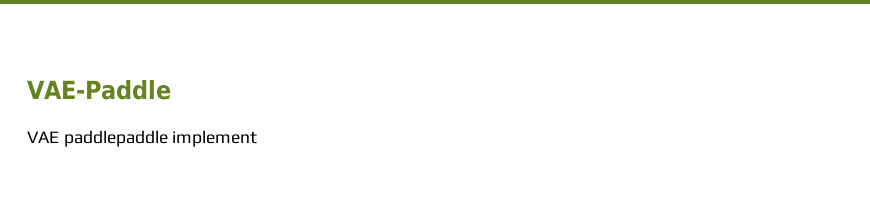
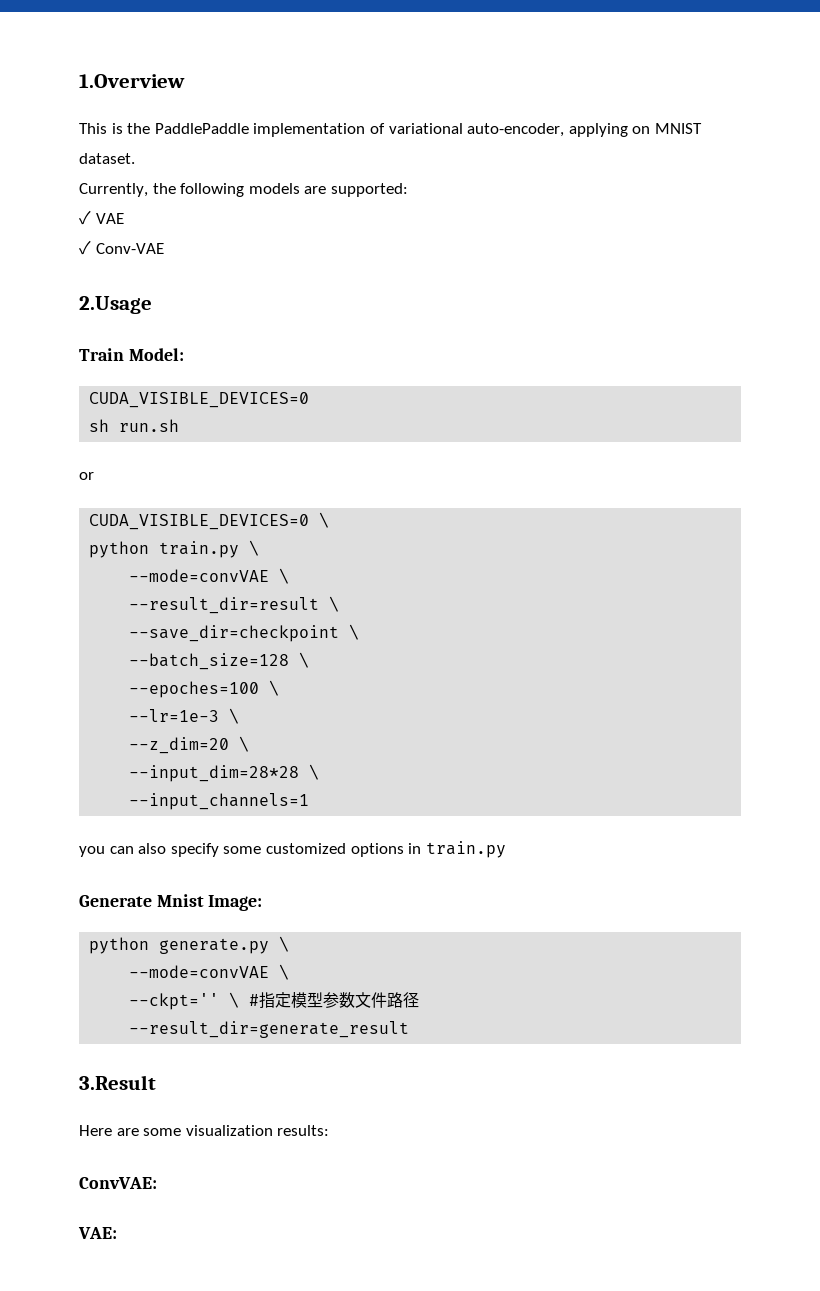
- VAE-Paddle
- VAE paddlepaddle implement
+ 1.Overview
+ This is the PaddlePaddle implementation of variational auto-encoder, applying on MNIST dataset.
+ Currently, the following models are supported:
+ ✓ VAE
+ ✓ Conv-VAE
+ 2.Usage
+ Train Model:
+ CUDA_VISIBLE_DEVICES=0
+ sh run.sh
+ or
+ CUDA_VISIBLE_DEVICES=0 \
+ python train.py \
+ --mode=convVAE \
+ --result_dir=result \
+ --save_dir=checkpoint \
+ --batch_size=128 \
+ --epoches=100 \
+ --lr=1e-3 \
+ --z_dim=20 \
+ --input_dim=28*28 \
+ --input_channels=1
+ you can also specify some customized options in train.py
+ Generate Mnist Image:
+ python generate.py \
+ --mode=convVAE \
+ --ckpt='' \ #指定模型参数文件路径
+ --result_dir=generate_result
+ 3.Result
+ Here are some visualization results:
+ ConvVAE:
+ VAE:

